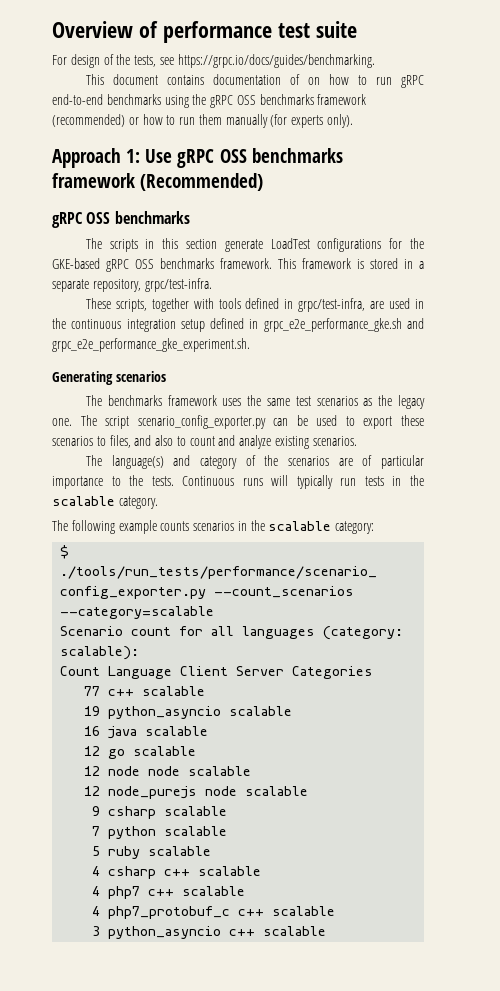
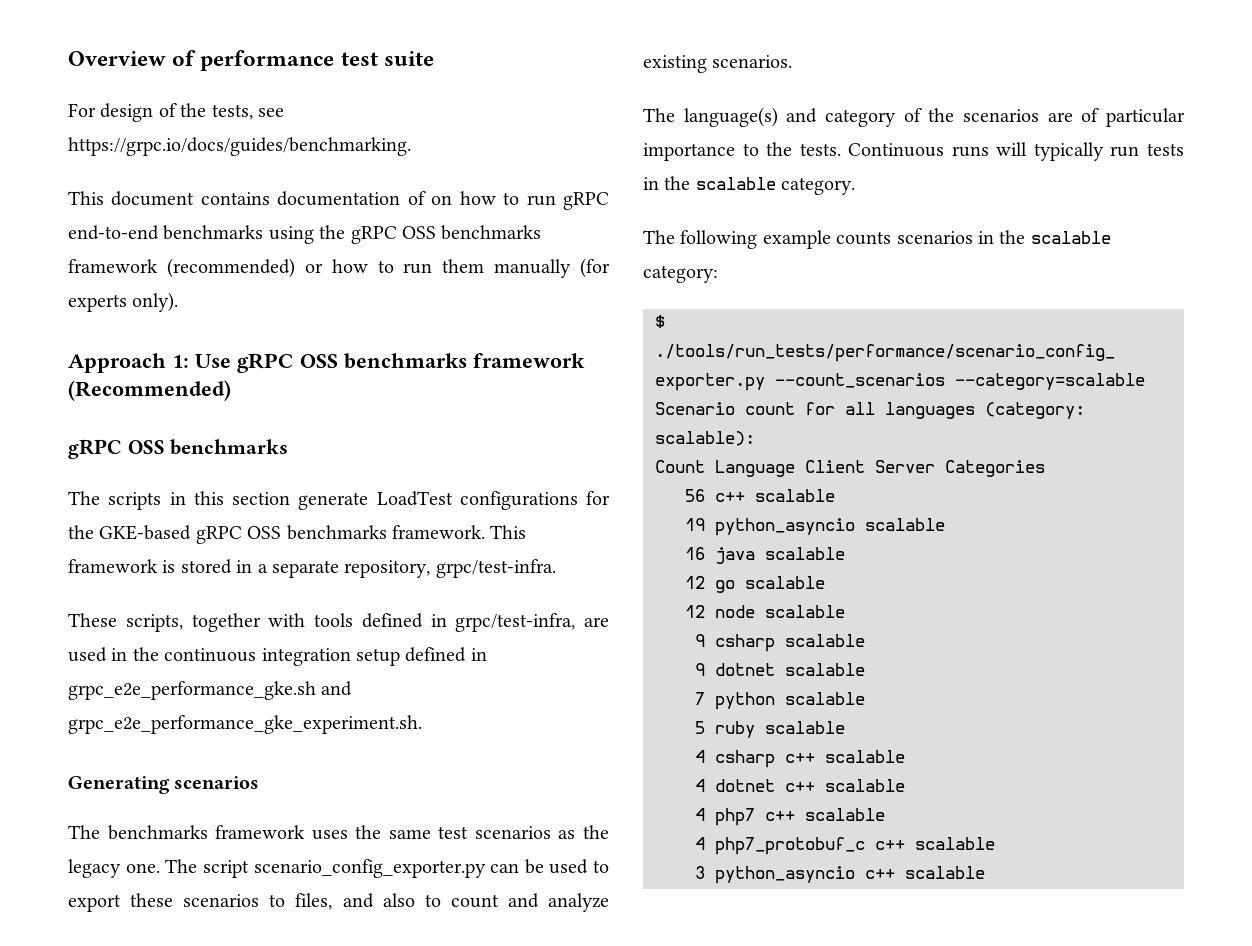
- 77 c++ scalable
+ 56 c++ scalable
- 12 node node scalable
- 12 node_purejs node scalable
+ 12 node scalable
+ 9 dotnet scalable
+ 4 dotnet c++ scalable

